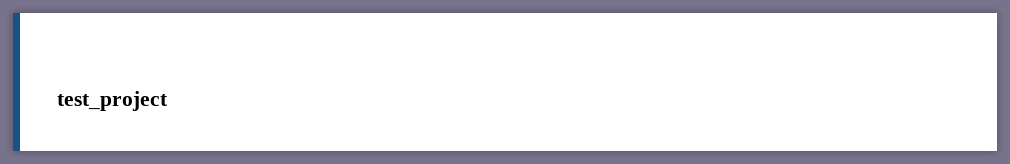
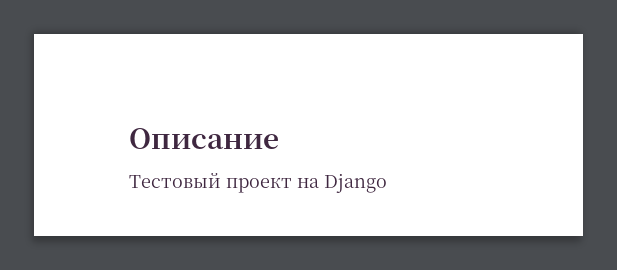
- test_project
+ Описание
+ Тестовый проект на Django

